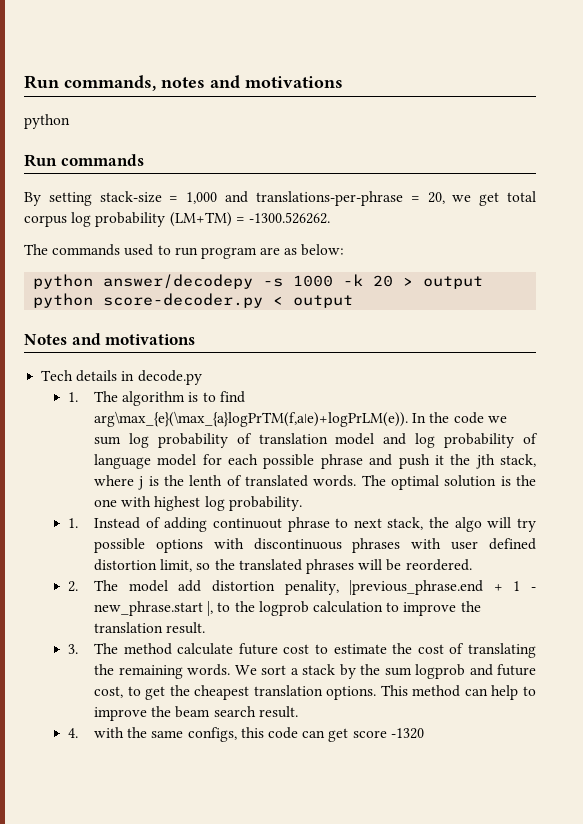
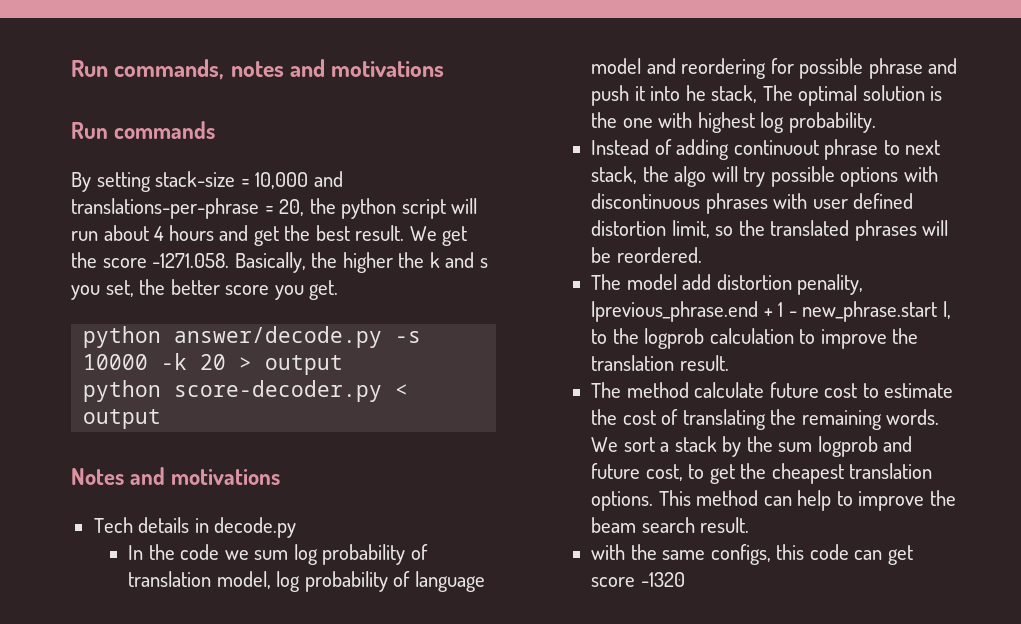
  Run commands, notes and motivations
- python
- By setting stack-size = 1,000 and translations-per-phrase = 20, we get total corpus log probability (LM+TM) = -1300.526262.
- The commands used to run program are as below:
- python answer/decodepy -s 1000 -k 20 > output
+ By setting stack-size = 10,000 and translations-per-phrase = 20, the python script will run about 4 hours and get the best result. We get the score -1271.058. Basically, the higher the k and s you set, the better score you get.
+ python answer/decode.py -s 10000 -k 20 > output
- 1. The algorithm is to find arg\max_{e}(\max_{a}logPrTM(f,a∣e)+logPrLM(e)). In the code we sum log probability of translation model and log probability of language model for each possible phrase and push it the jth stack, where j is the lenth of translated words. The optimal solution is the one with highest log probability.
+ In the code we sum log probability of translation model, log probability of language model and reordering for possible phrase and push it into he stack, The optimal solution is the one with highest log probability.
- 1. Instead of adding continuout phrase to next stack, the algo will try possible options with discontinuous phrases with user defined distortion limit, so the translated phrases will be reordered.
+ Instead of adding continuout phrase to next stack, the algo will try possible options with discontinuous phrases with user defined distortion limit, so the translated phrases will be reordered.
- 2. The model add distortion penality, |previous_phrase.end + 1 - new_phrase.start |, to the logprob calculation to improve the translation result.
+ The model add distortion penality, |previous_phrase.end + 1 - new_phrase.start |, to the logprob calculation to improve the translation result.
- 3. The method calculate future cost to estimate the cost of translating the remaining words.
+ The method calculate future cost to estimate the cost of translating the remaining words.
- 4. with the same configs, this code can get score -1320
+ with the same configs, this code can get score -1320

